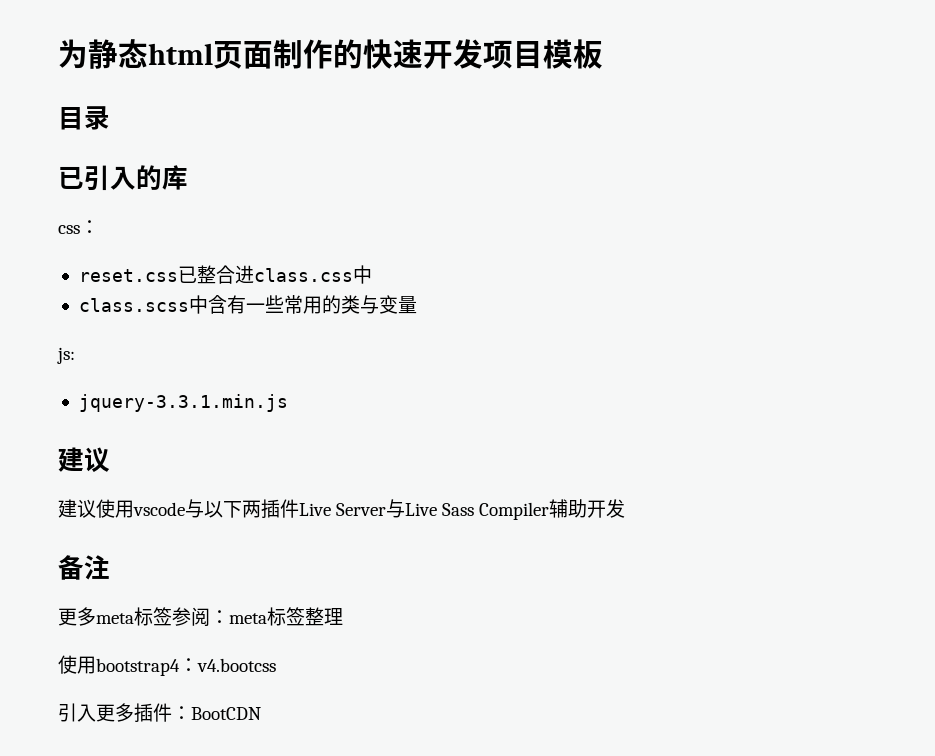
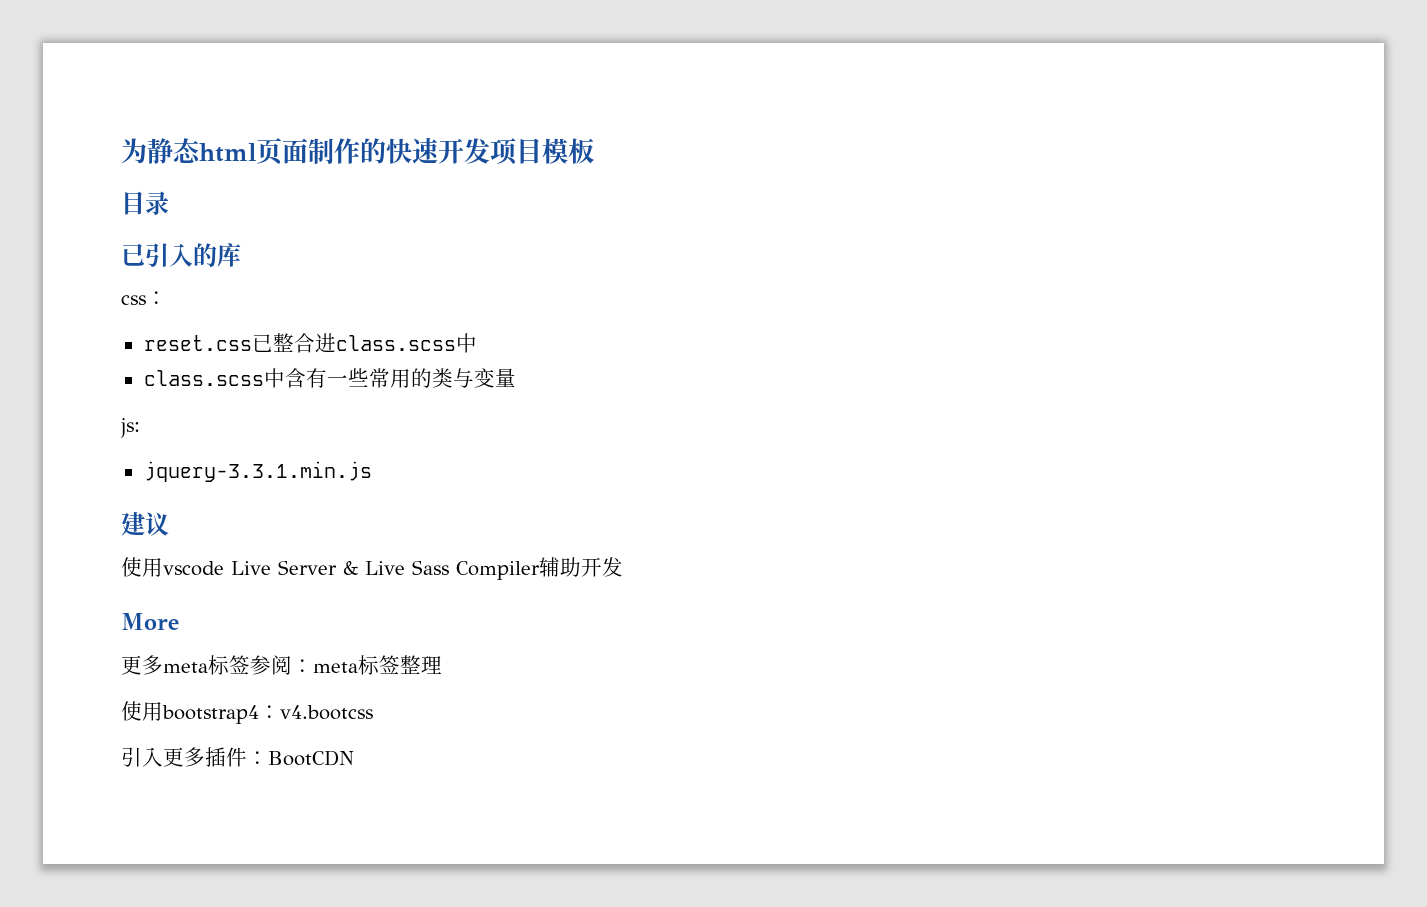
- reset.css已整合进class.css中
+ reset.css已整合进class.scss中
- 建议使用vscode与以下两插件Live Server与Live Sass Compiler辅助开发
+ 使用vscode Live Server & Live Sass Compiler辅助开发
- 备注
+ More

